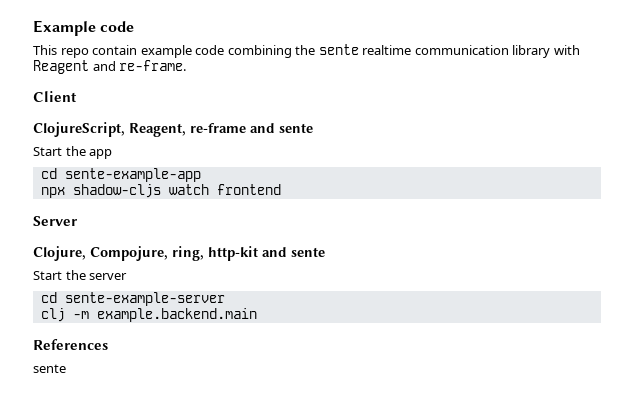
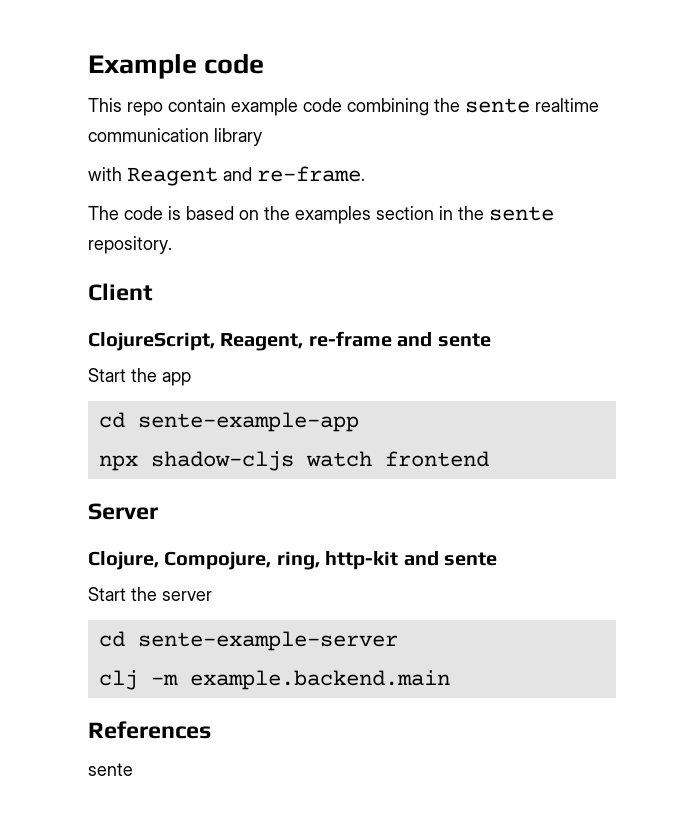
- This repo contain example code combining the sente realtime communication library with Reagent and re-frame.
+ This repo contain example code combining the sente realtime communication library
+ with Reagent and re-frame.
+ The code is based on the examples section in the sente repository.

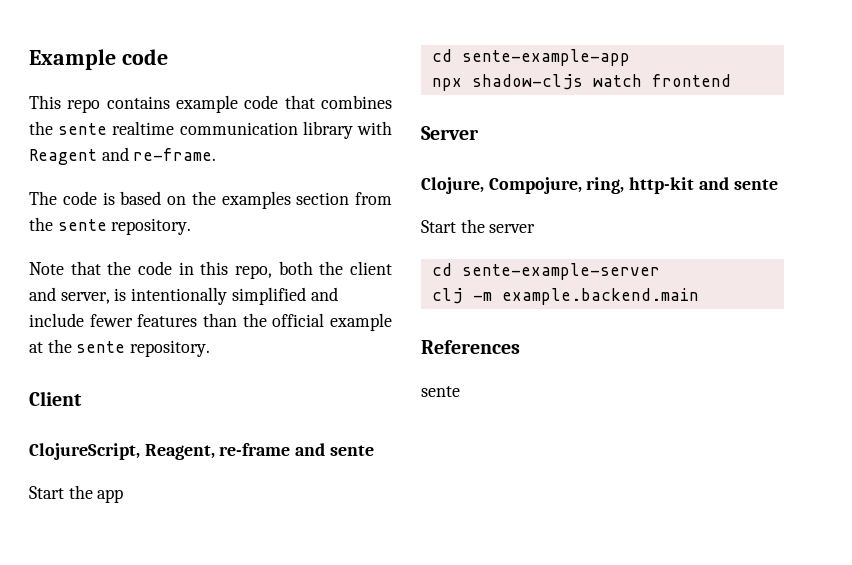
- This repo contain example code combining the sente realtime communication library
- with Reagent and re-frame.
+ This repo contains example code that combines the sente realtime communication library with Reagent and re-frame.
- The code is based on the examples section in the sente repository.
+ The code is based on the examples section from the sente repository.
+ Note that the code in this repo, both the client and server, is intentionally simplified and include fewer features than the official example at the sente repository.

